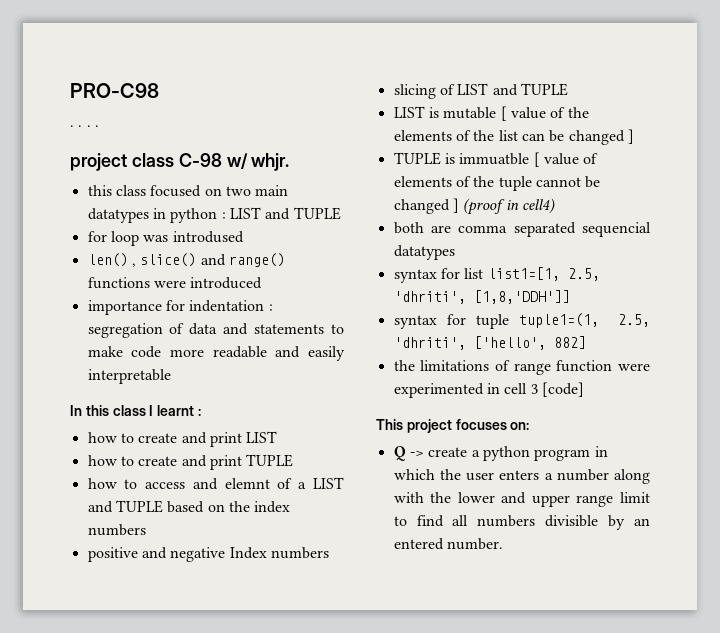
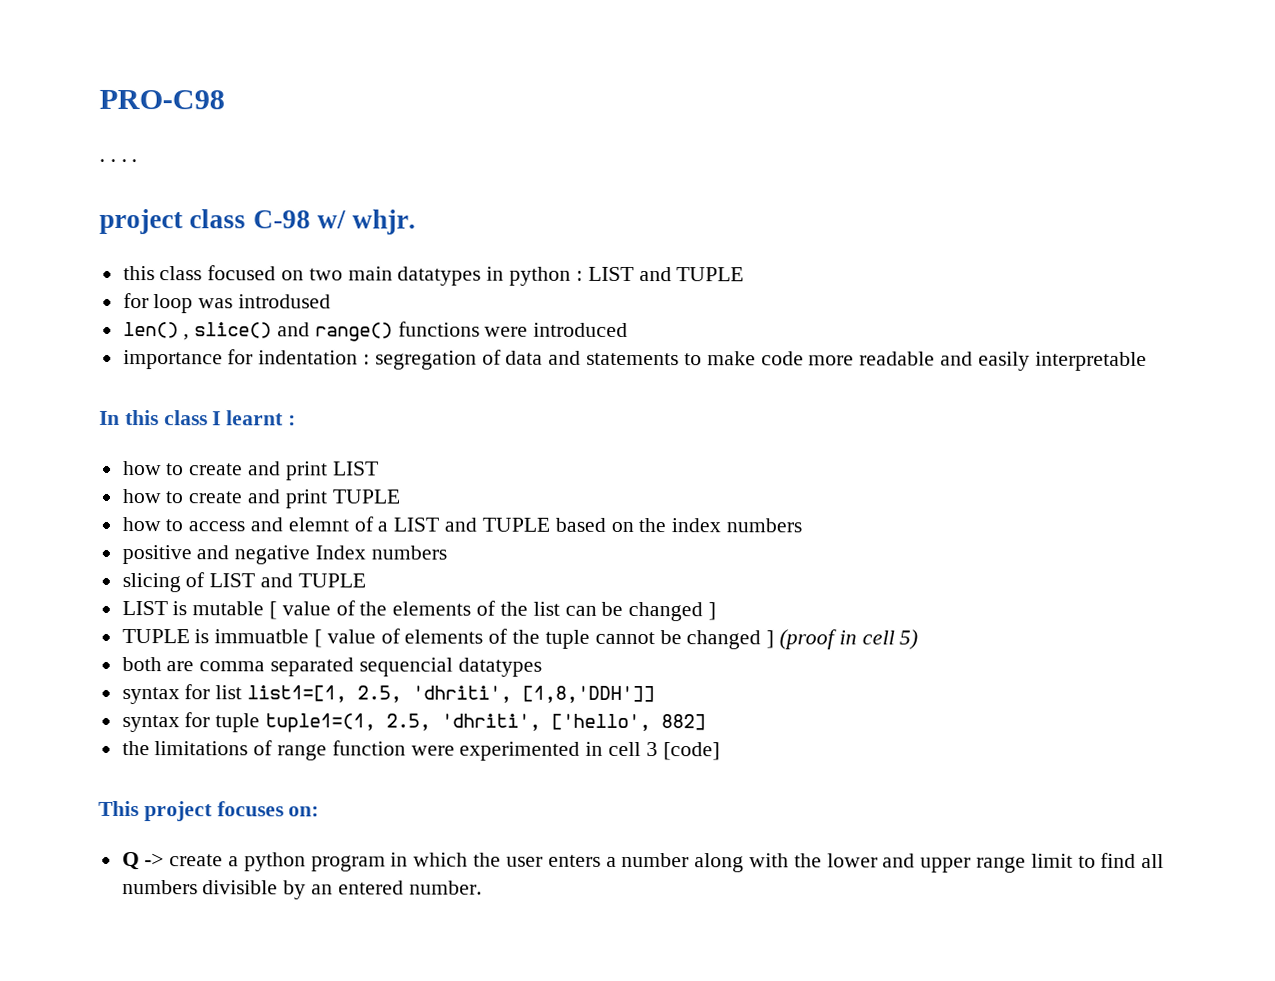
- TUPLE is immuatble [ value of elements of the tuple cannot be changed ] (proof in cell4)
+ TUPLE is immuatble [ value of elements of the tuple cannot be changed ] (proof in cell 5)

